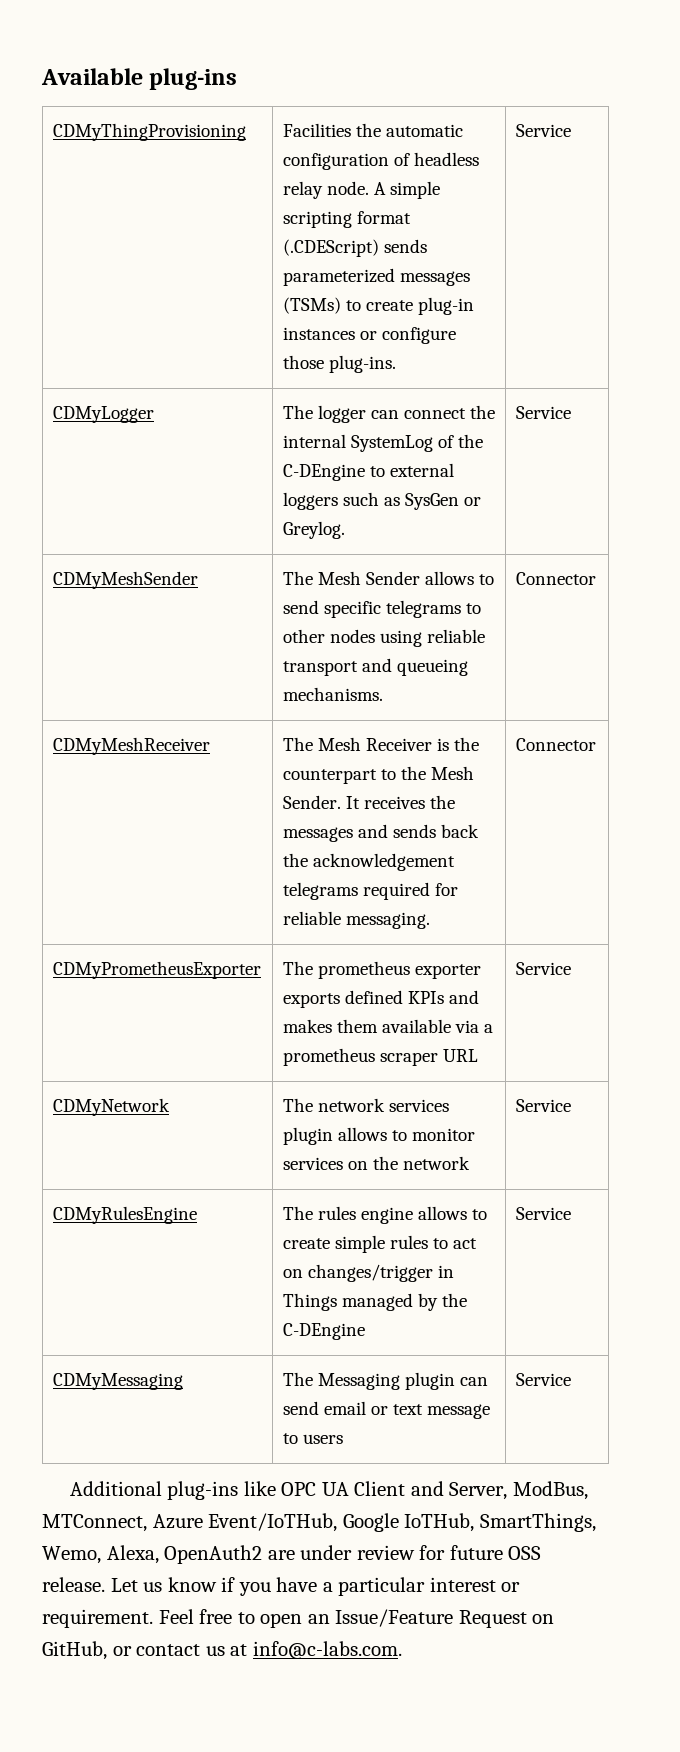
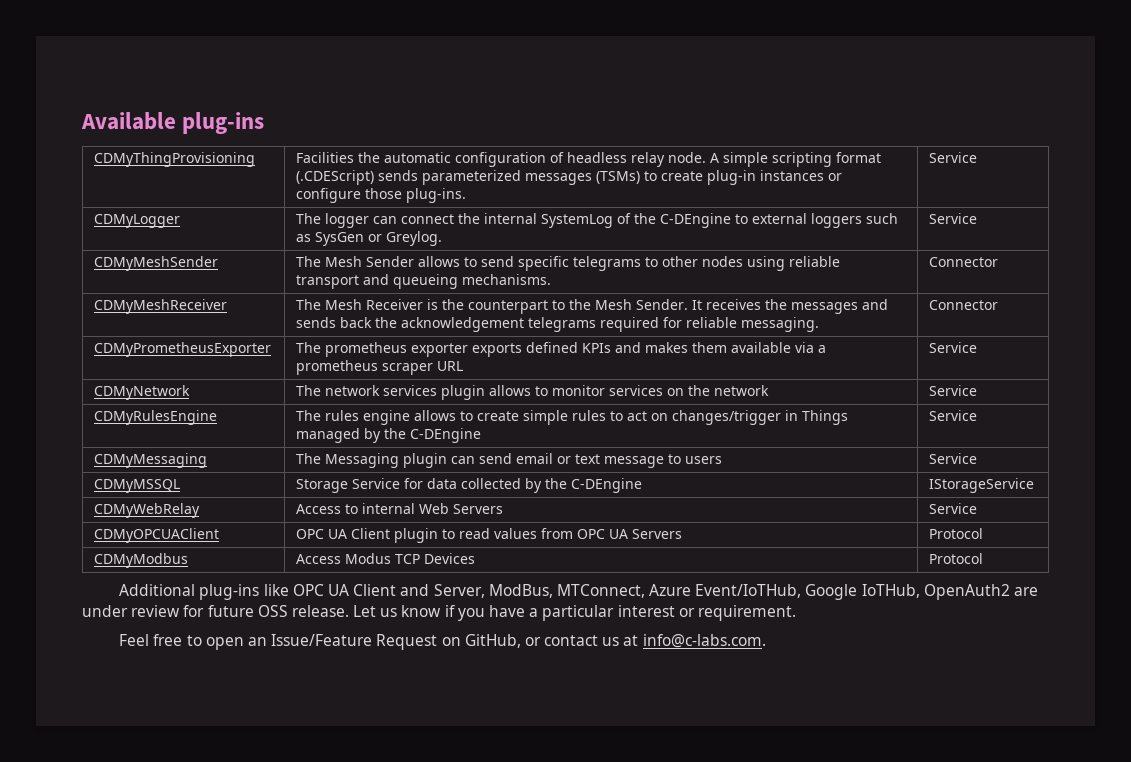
+ CDMyMSSQL | Storage Service for data collected by the C-DEngine | IStorageService
+ CDMyWebRelay | Access to internal Web Servers | Service
+ CDMyOPCUAClient | OPC UA Client plugin to read values from OPC UA Servers | Protocol
+ CDMyModbus | Access Modus TCP Devices | Protocol
- Additional plug-ins like OPC UA Client and Server, ModBus, MTConnect, Azure Event/IoTHub, Google IoTHub, SmartThings, Wemo, Alexa, OpenAuth2 are under review for future OSS release.
+ Additional plug-ins like OPC UA Client and Server, ModBus, MTConnect, Azure Event/IoTHub, Google IoTHub, OpenAuth2 are under review for future OSS release.
- Let us know if you have a particular interest or requirement. Feel free to open an Issue/Feature Request on GitHub, or contact us at info@c-labs.com.
+ Let us know if you have a particular interest or requirement.
+ Feel free to open an Issue/Feature Request on GitHub, or contact us at info@c-labs.com.

